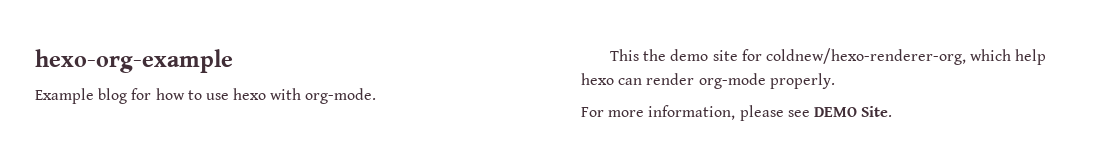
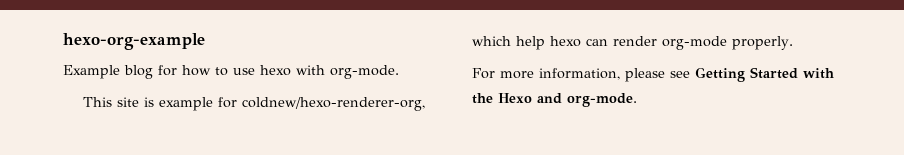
- This the demo site for coldnew/hexo-renderer-org, which help hexo can render org-mode properly.
+ This site is example for coldnew/hexo-renderer-org, which help hexo can render org-mode properly.
- For more information, please see DEMO Site.
+ For more information, please see Getting Started with the Hexo and org-mode.

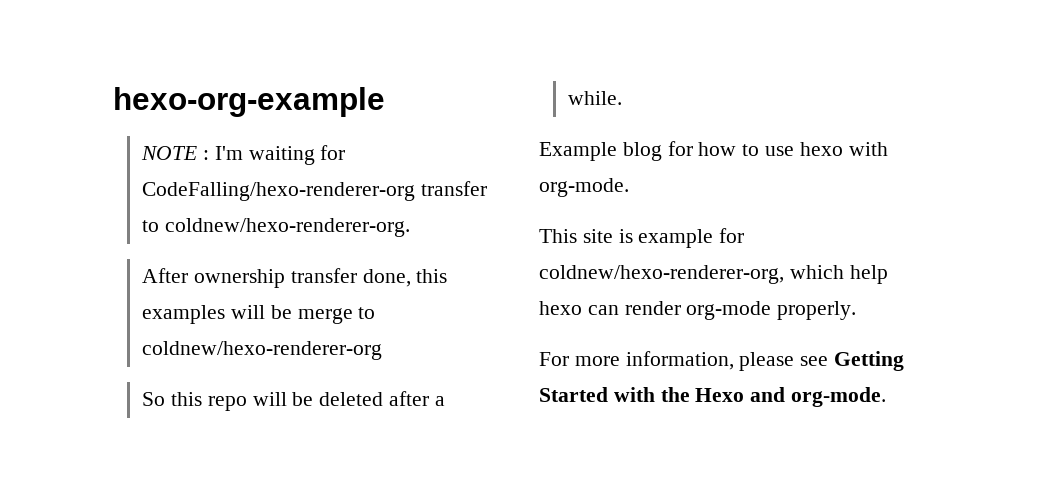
+ NOTE : I'm waiting for CodeFalling/hexo-renderer-org transfer to coldnew/hexo-renderer-org.
+ After ownership transfer done, this examples will be merge to coldnew/hexo-renderer-org
+ So this repo will be deleted after a while.

